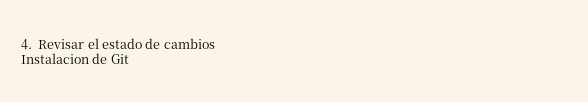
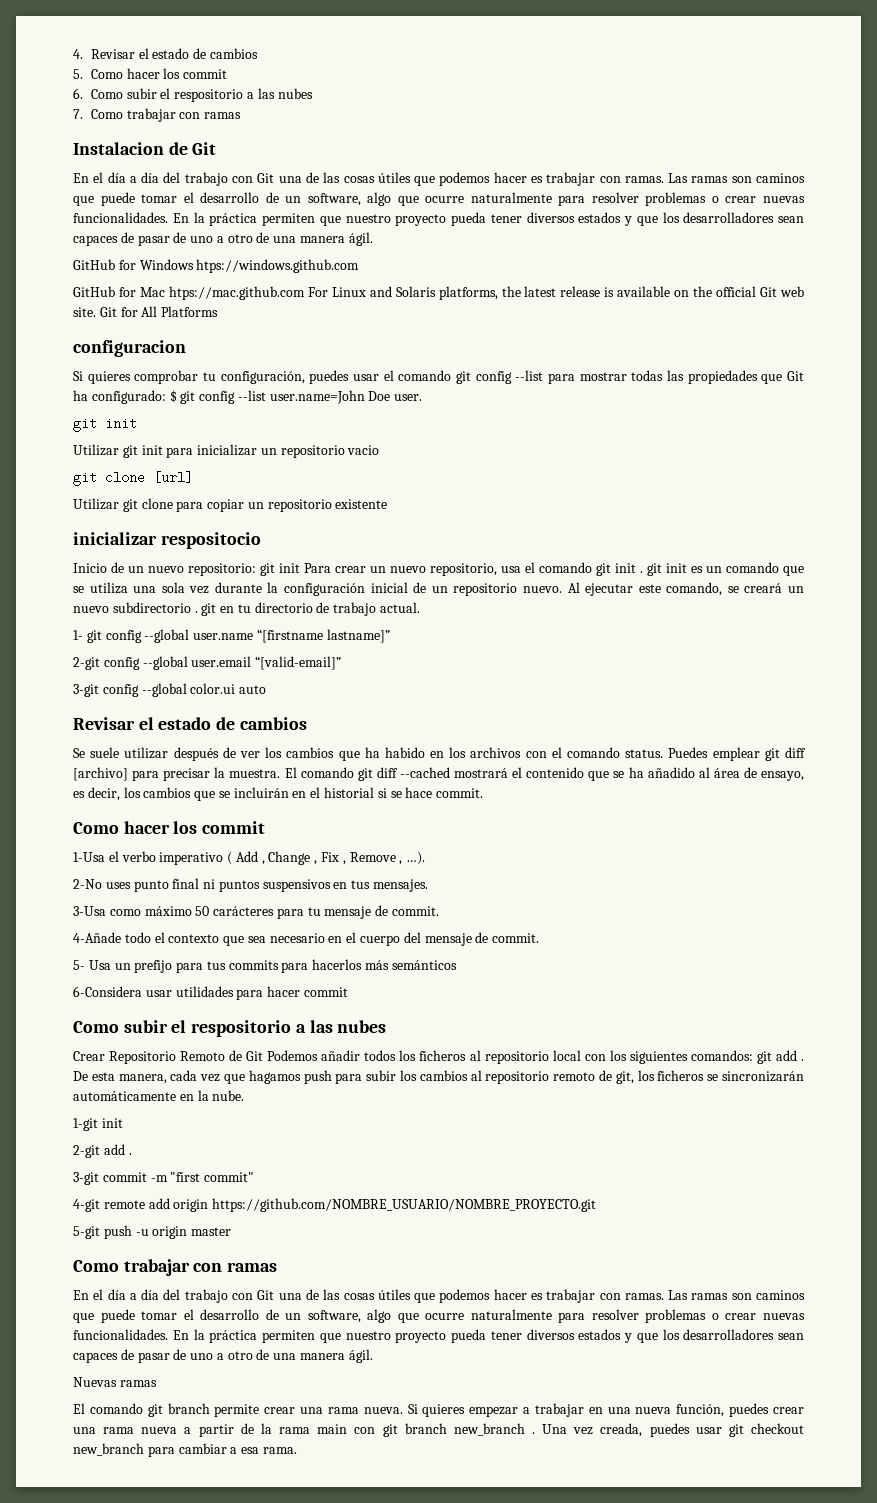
+ 5. Como hacer los commit
+ 6. Como subir el respositorio a las nubes
+ 7. Como trabajar con ramas
  Instalacion de Git
+ En el día a día del trabajo con Git una de las cosas útiles que podemos hacer es trabajar con ramas. Las ramas son caminos que puede tomar el desarrollo de un software, algo que ocurre naturalmente para resolver problemas o crear nuevas funcionalidades. En la práctica permiten que nuestro proyecto pueda tener diversos estados y que los desarrolladores sean capaces de pasar de uno a otro de una manera ágil.
+ GitHub for Windows htps://windows.github.com
+ GitHub for Mac htps://mac.github.com For Linux and Solaris platforms, the latest release is available on the official Git web site. Git for All Platforms
+ configuracion
+ Si quieres comprobar tu configuración, puedes usar el comando git config --list para mostrar todas las propiedades que Git ha configurado: $ git config --list user.name=John Doe user.
+ git init
+ Utilizar git init para inicializar un repositorio vacio
+ git clone [url]
+ Utilizar git clone para copiar un repositorio existente
+ inicializar respositocio
+ Inicio de un nuevo repositorio: git init Para crear un nuevo repositorio, usa el comando git init . git init es un comando que se utiliza una sola vez durante la configuración inicial de un repositorio nuevo. Al ejecutar este comando, se creará un nuevo subdirectorio . git en tu directorio de trabajo actual.
+ 1- git config --global user.name “[firstname lastname]”
+ 2-git config --global user.email “[valid-email]”
+ 3-git config --global color.ui auto
+ Revisar el estado de cambios
+ Se suele utilizar después de ver los cambios que ha habido en los archivos con el comando status. Puedes emplear git diff [archivo] para precisar la muestra. El comando git diff --cached mostrará el contenido que se ha añadido al área de ensayo, es decir, los cambios que se incluirán en el historial si se hace commit.
+ Como hacer los commit
+ 1-Usa el verbo imperativo ( Add , Change , Fix , Remove , …).
+ 2-No uses punto final ni puntos suspensivos en tus mensajes.
+ 3-Usa como máximo 50 carácteres para tu mensaje de commit.
+ 4-Añade todo el contexto que sea necesario en el cuerpo del mensaje de commit.
+ 5- Usa un prefijo para tus commits para hacerlos más semánticos
+ 6-Considera usar utilidades para hacer commit
+ Como subir el respositorio a las nubes
+ Crear Repositorio Remoto de Git Podemos añadir todos los ficheros al repositorio local con los siguientes comandos: git add . De esta manera, cada vez que hagamos push para subir los cambios al repositorio remoto de git, los ficheros se sincronizarán automáticamente en la nube.
+ 1-git init
+ 2-git add .
+ 3-git commit -m "first commit"
+ 4-git remote add origin https://github.com/NOMBRE_USUARIO/NOMBRE_PROYECTO.git
+ 5-git push -u origin master
+ Como trabajar con ramas
+ En el día a día del trabajo con Git una de las cosas útiles que podemos hacer es trabajar con ramas. Las ramas son caminos que puede tomar el desarrollo de un software, algo que ocurre naturalmente para resolver problemas o crear nuevas funcionalidades. En la práctica permiten que nuestro proyecto pueda tener diversos estados y que los desarrolladores sean capaces de pasar de uno a otro de una manera ágil.
+ Nuevas ramas
+ El comando git branch permite crear una rama nueva. Si quieres empezar a trabajar en una nueva función, puedes crear una rama nueva a partir de la rama main con git branch new_branch . Una vez creada, puedes usar git checkout new_branch para cambiar a esa rama.

